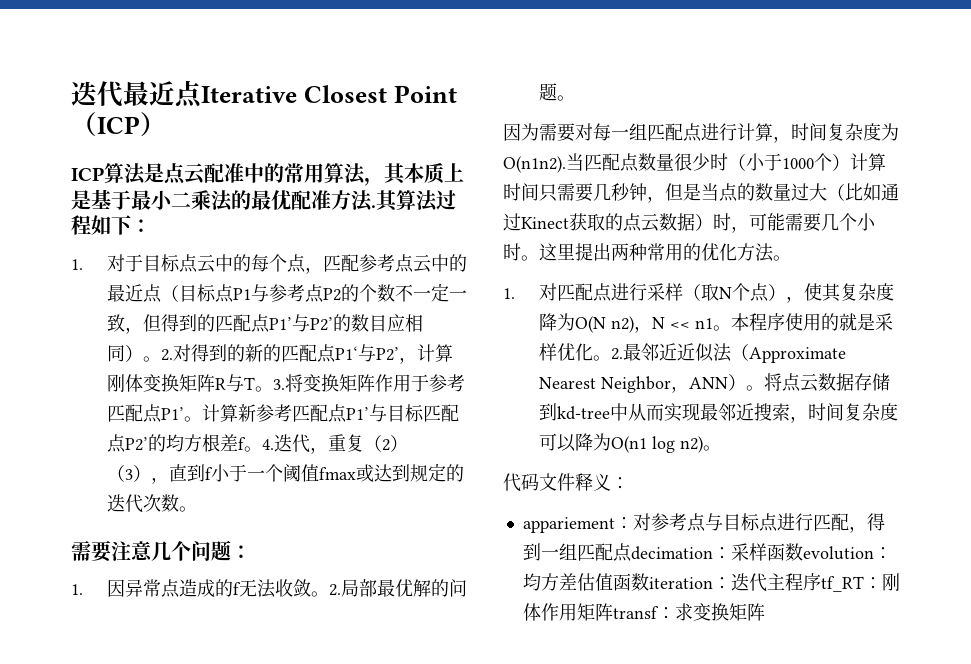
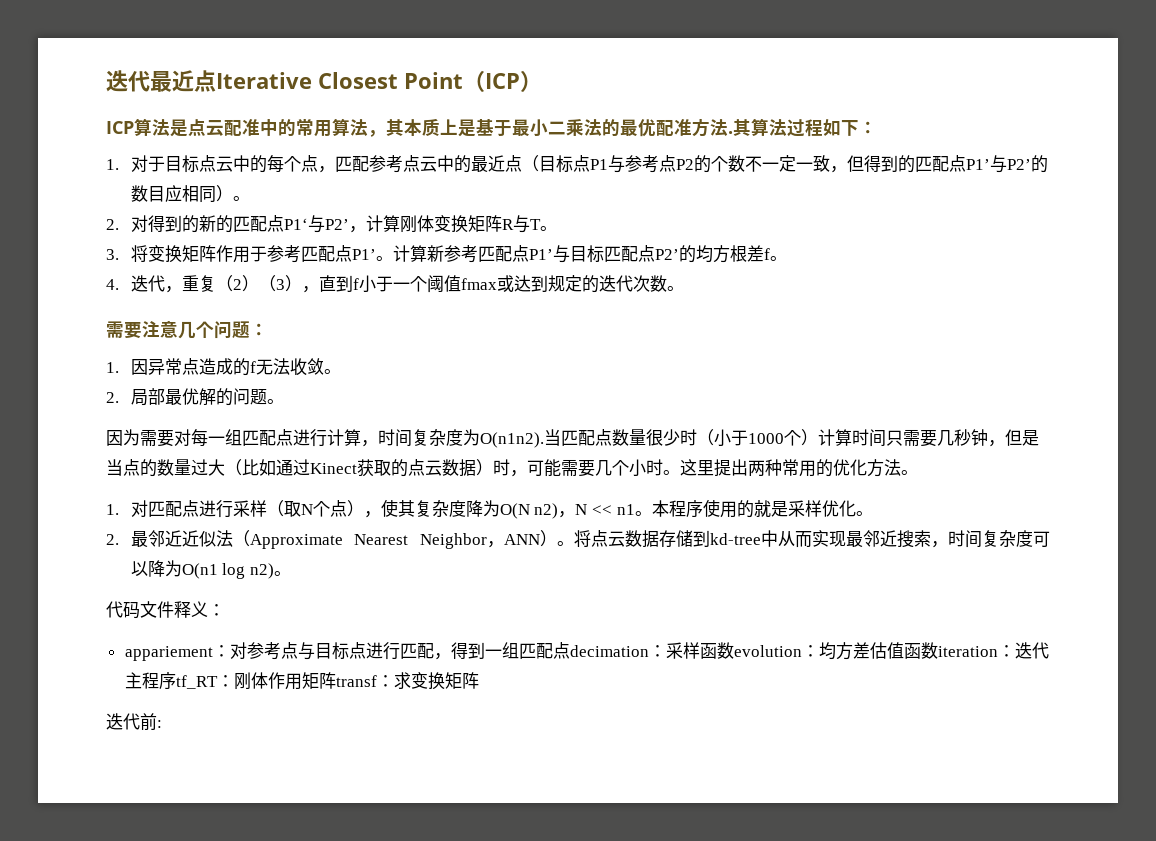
- 1.对于目标点云中的每个点，匹配参考点云中的最近点（目标点P1与参考点P2的个数不一定一致，但得到的匹配点P1’与P2’的数目应相同）。2.对得到的新的匹配点P1‘与P2’，计算刚体变换矩阵R与T。3.将变换矩阵作用于参考匹配点P1’。
+ 1.对于目标点云中的每个点，匹配参考点云中的最近点（目标点P1与参考点P2的个数不一定一致，但得到的匹配点P1’与P2’的数目应相同）。
+ 2.对得到的新的匹配点P1‘与P2’，计算刚体变换矩阵R与T。
+ 3.将变换矩阵作用于参考匹配点P1’。
- 计算新参考匹配点P1’与目标匹配点P2’的均方根差f。4.迭代，重复（2）（3），直到f小于一个阈值fmax或达到规定的迭代次数。
+ 计算新参考匹配点P1’与目标匹配点P2’的均方根差f。
+ 4.迭代，重复（2）（3），直到f小于一个阈值fmax或达到规定的迭代次数。
- 1.因异常点造成的f无法收敛。2.局部最优解的问题。
+ 1.因异常点造成的f无法收敛。
+ 2.局部最优解的问题。
- 本程序使用的就是采样优化。2.最邻近近似法（Approximate Nearest Neighbor，ANN）。
+ 本程序使用的就是采样优化。
+ 2.最邻近近似法（Approximate Nearest Neighbor，ANN）。
+ 迭代前:

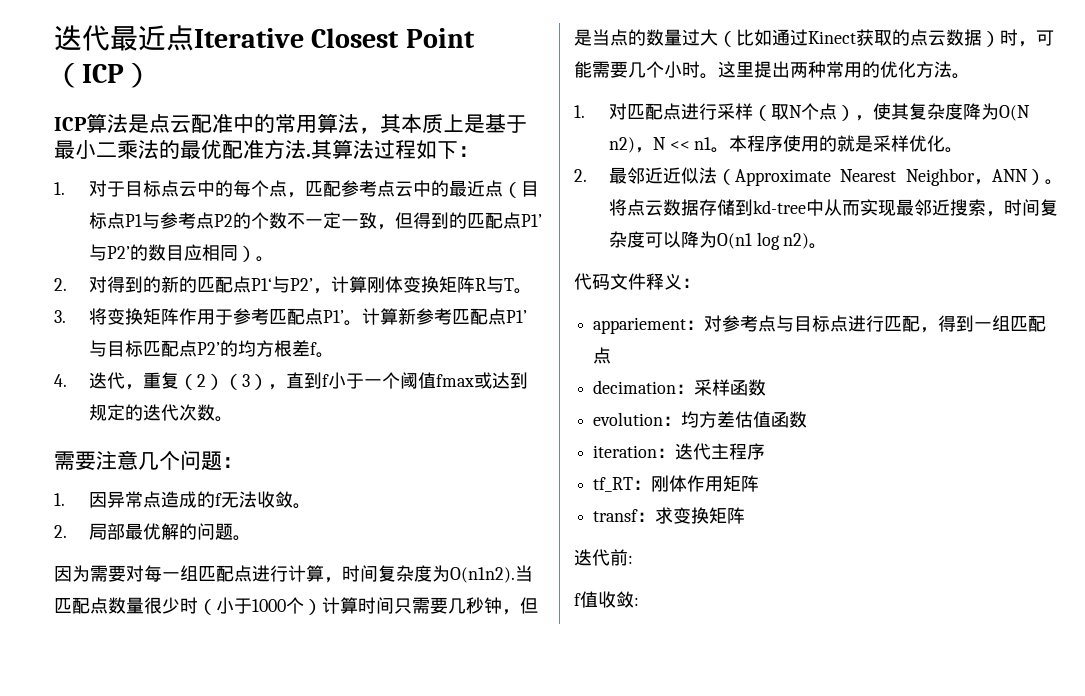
- appariement：对参考点与目标点进行匹配，得到一组匹配点decimation：采样函数evolution：均方差估值函数iteration：迭代主程序tf_RT：刚体作用矩阵transf：求变换矩阵
+ appariement：对参考点与目标点进行匹配，得到一组匹配点
+ decimation：采样函数
+ evolution：均方差估值函数
+ iteration：迭代主程序
+ tf_RT：刚体作用矩阵
+ transf：求变换矩阵
+ f值收敛:

